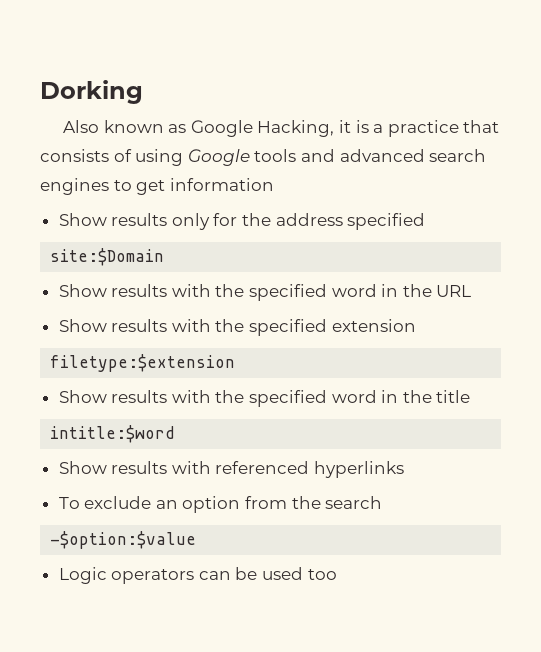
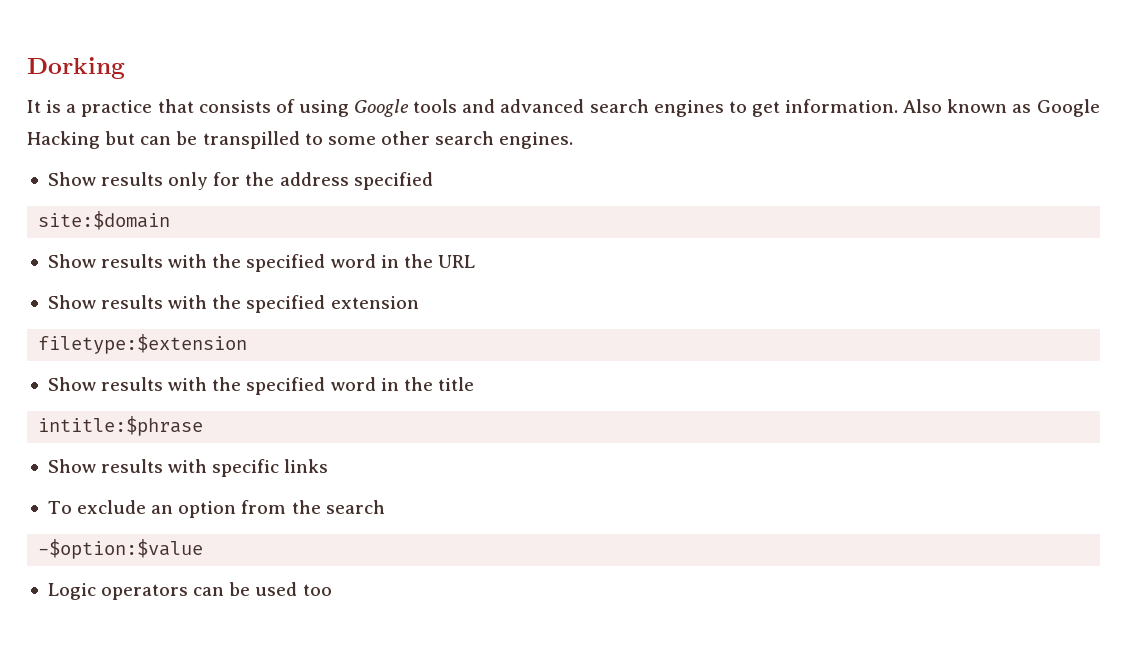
- Also known as Google Hacking, it is a practice that consists of using Google tools and advanced search engines to get information
+ It is a practice that consists of using Google tools and advanced search engines to get information. Also known as Google Hacking but can be transpilled to some other search engines.
- site:$Domain
+ site:$domain
- intitle:$word
- Show results with referenced hyperlinks
+ intitle:$phrase
+ Show results with specific links

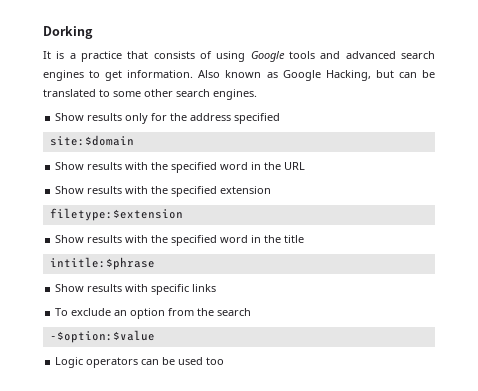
- Also known as Google Hacking but can be transpilled to some other search engines.
+ Also known as Google Hacking, but can be translated to some other search engines.

